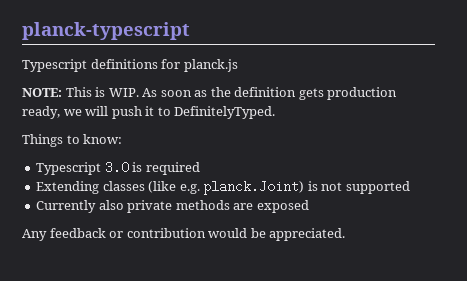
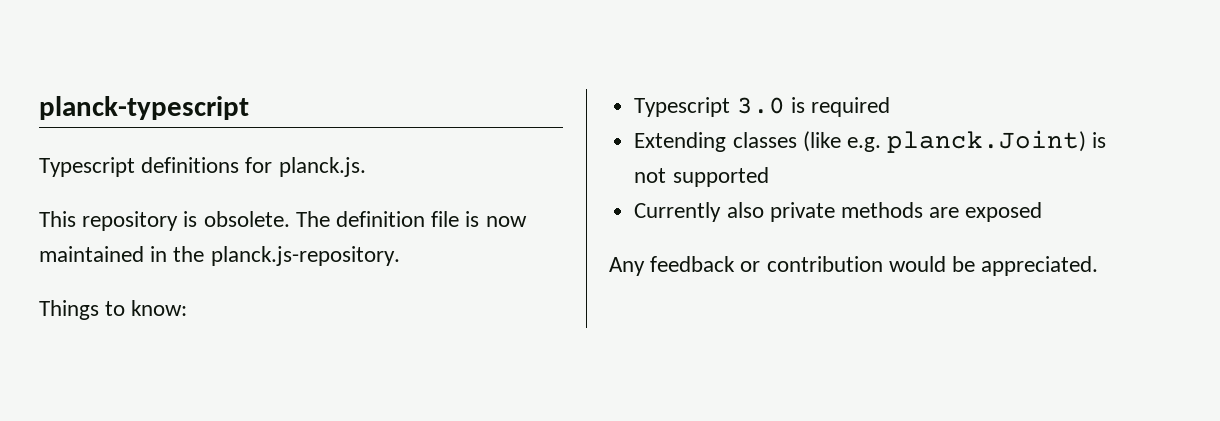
- Typescript definitions for planck.js
- NOTE: This is WIP. As soon as the definition gets production ready, we will push it to DefinitelyTyped.
+ Typescript definitions for planck.js.
+ This repository is obsolete. The definition file is now maintained in the planck.js-repository.

